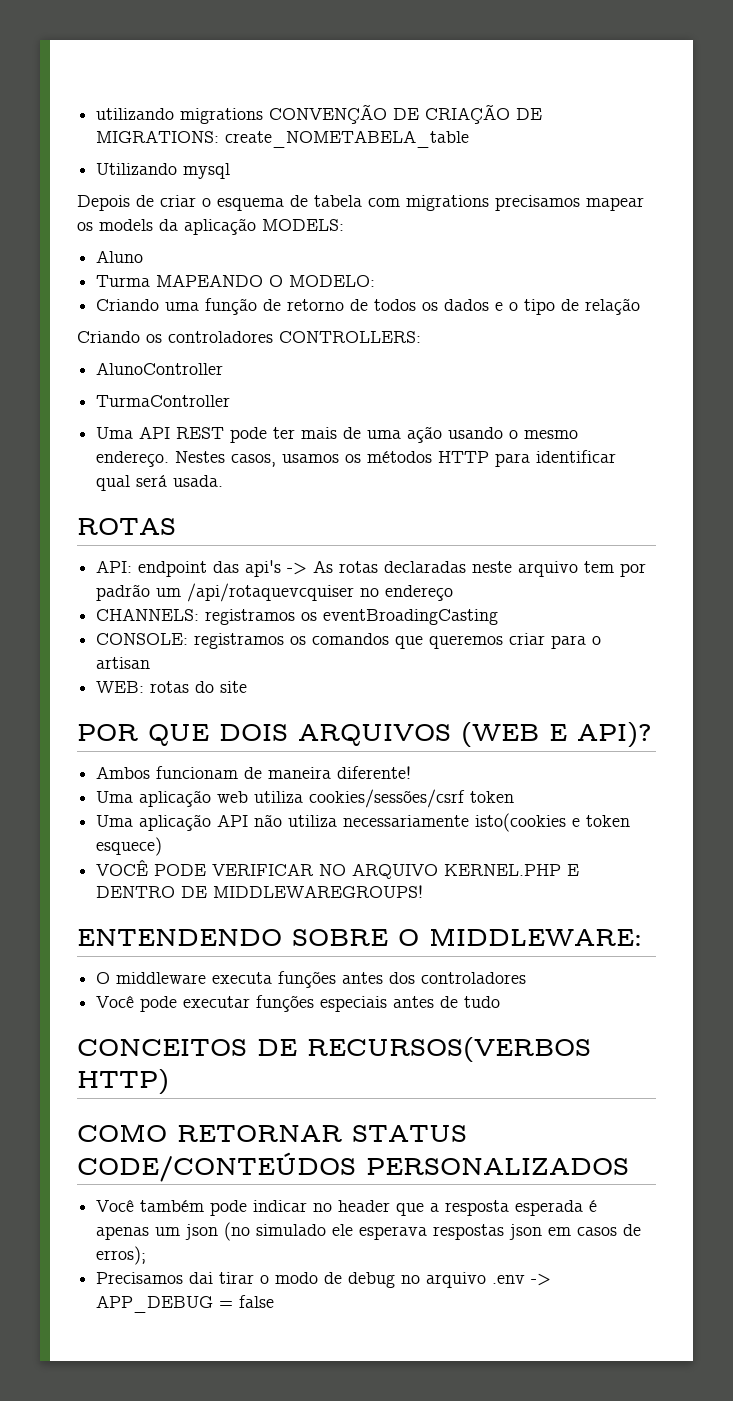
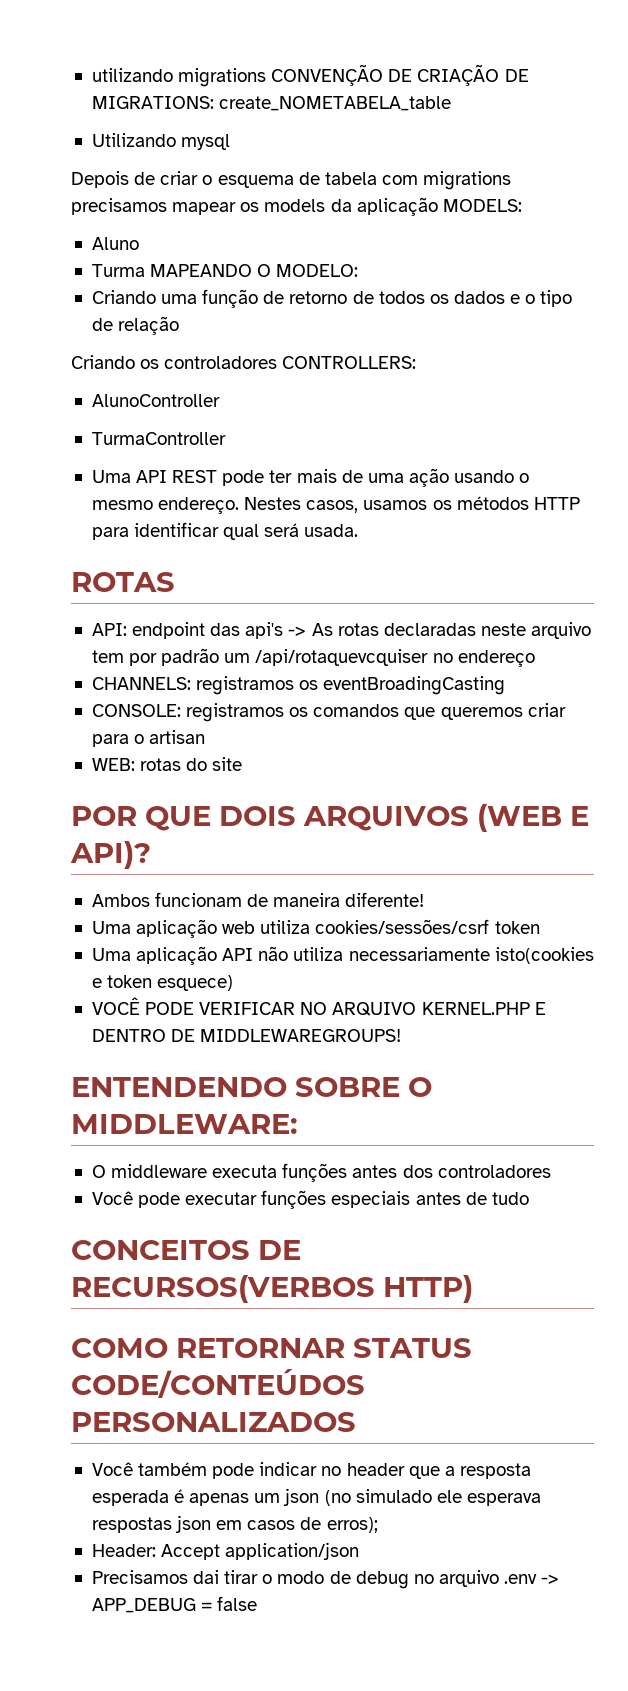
+ Header: Accept application/json

